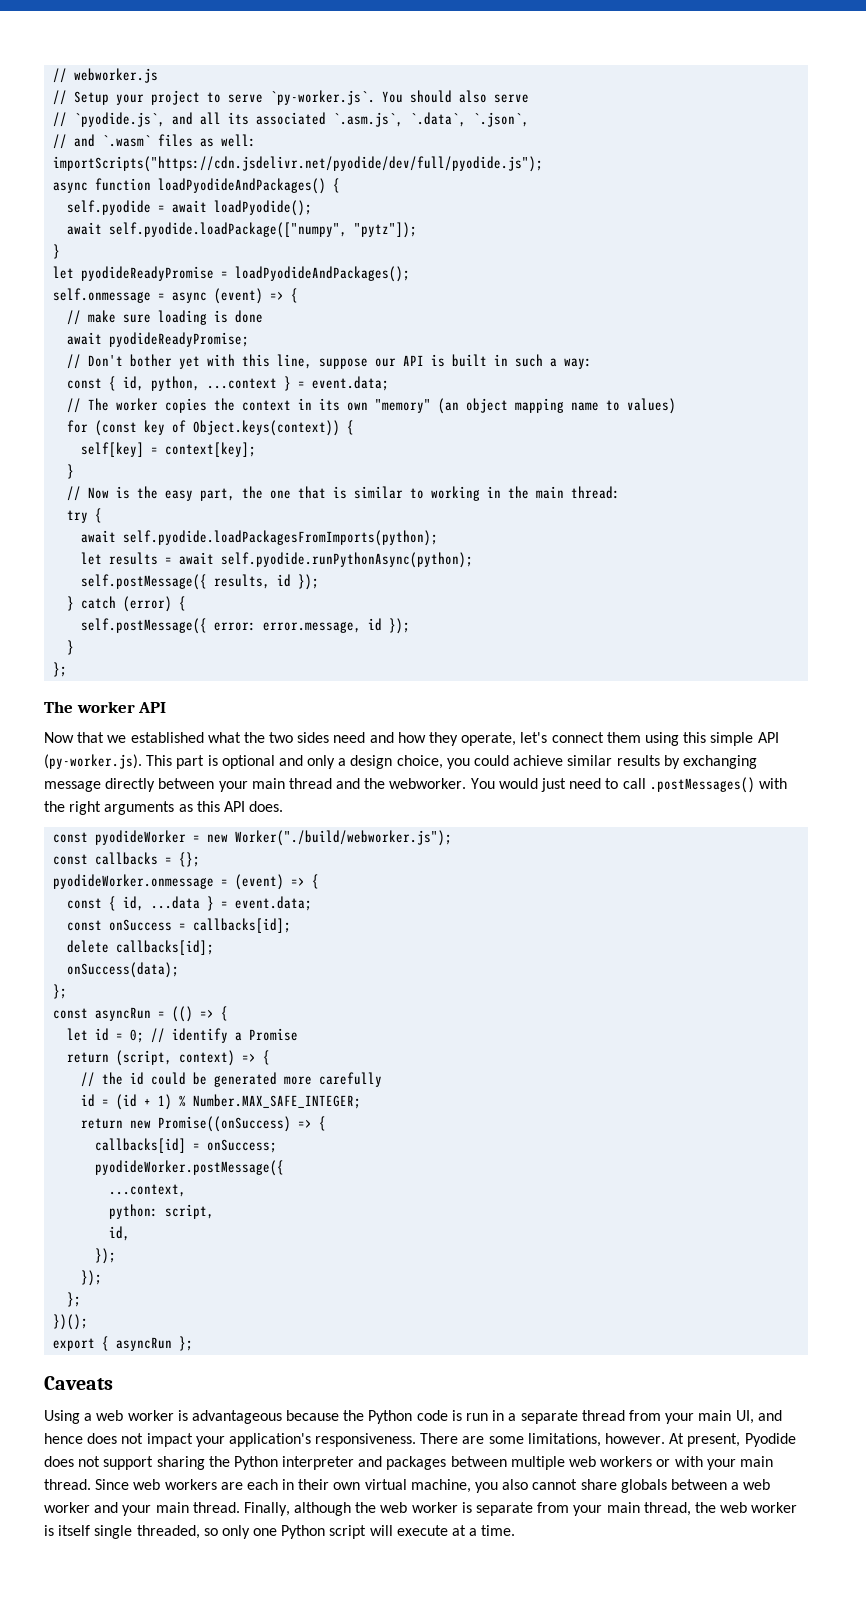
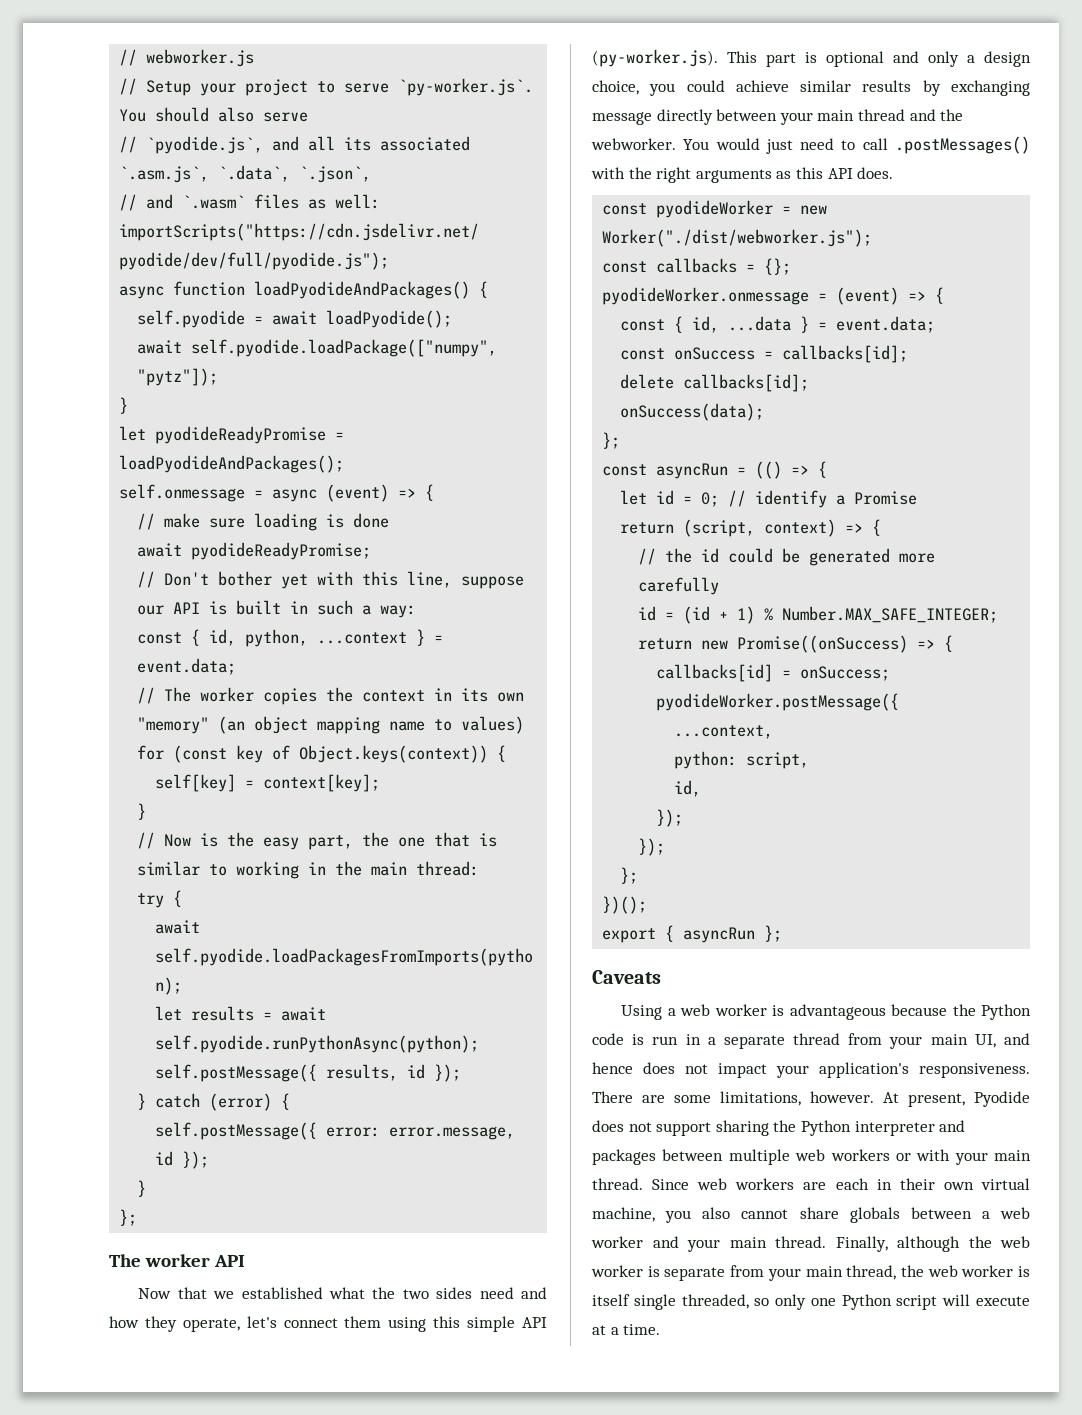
- const pyodideWorker = new Worker("./build/webworker.js");
+ const pyodideWorker = new Worker("./dist/webworker.js");

